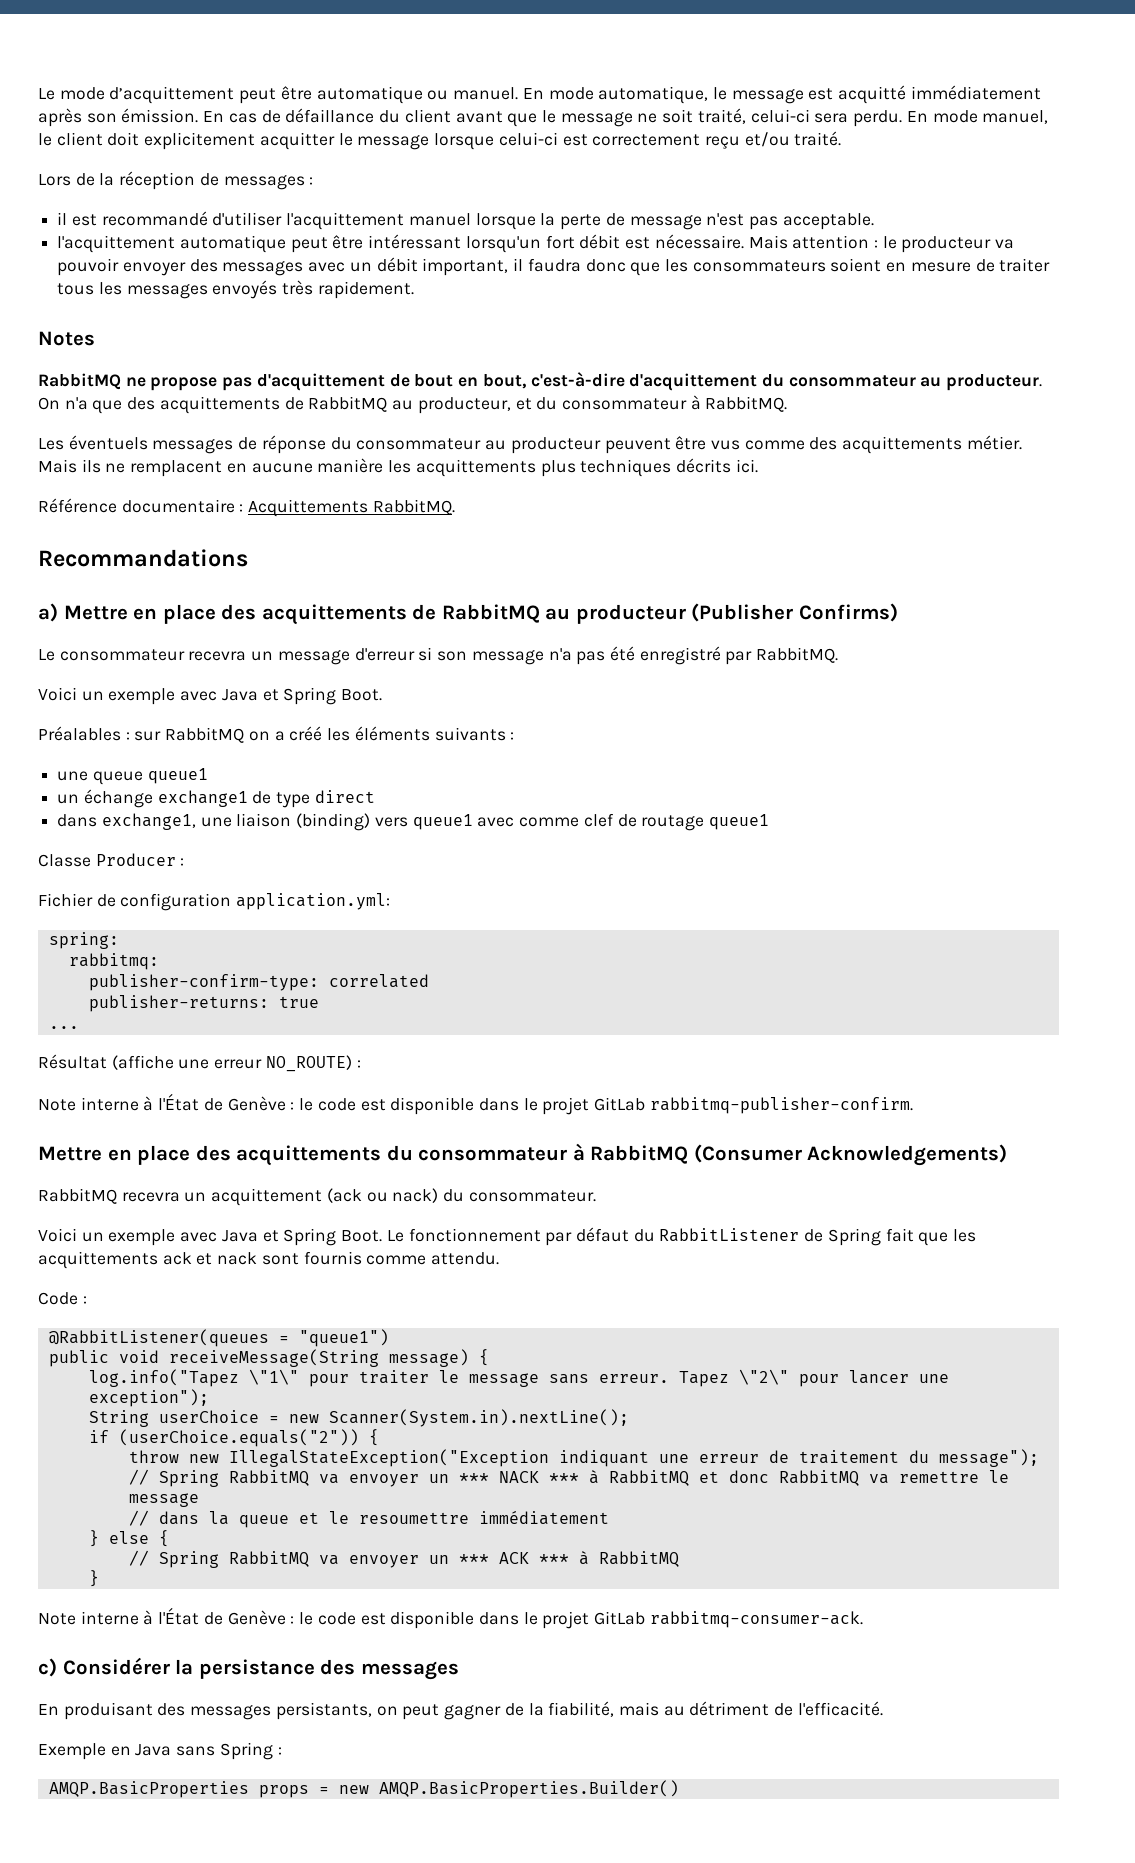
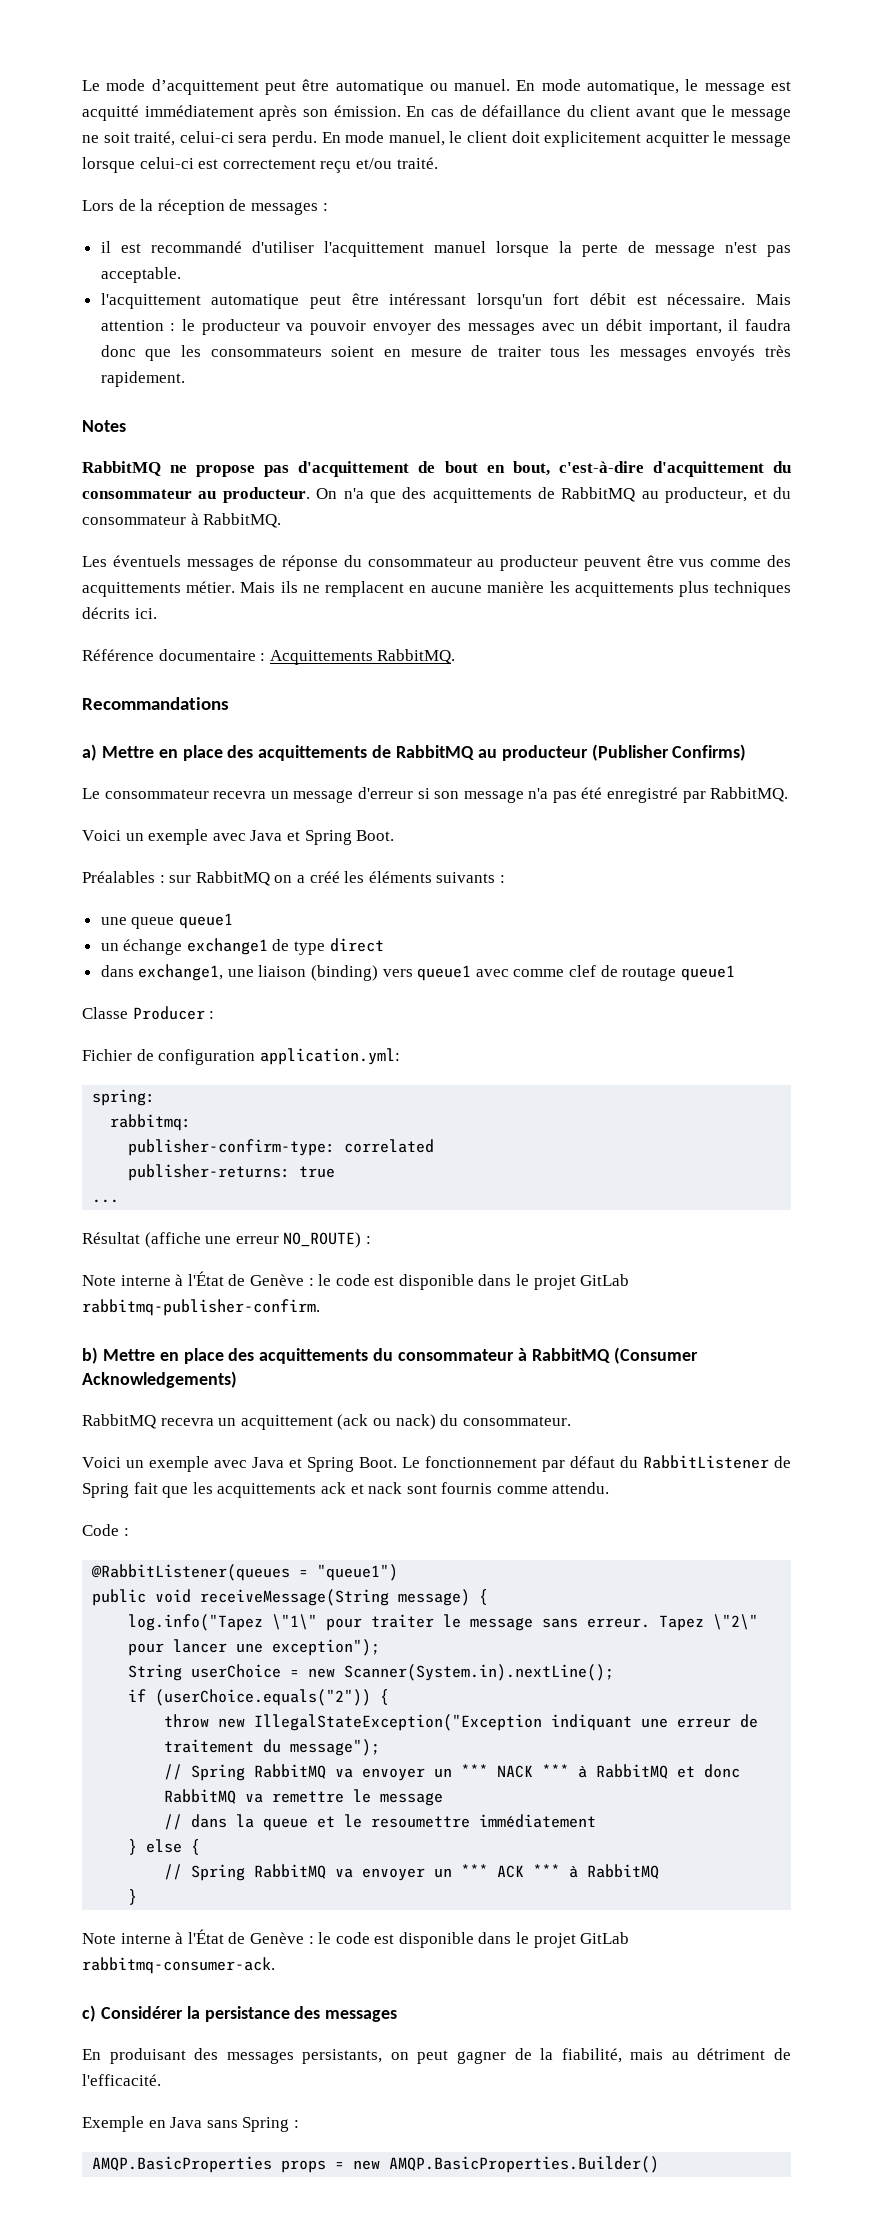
- Mettre en place des acquittements du consommateur à RabbitMQ (Consumer Acknowledgements)
+ b) Mettre en place des acquittements du consommateur à RabbitMQ (Consumer Acknowledgements)

